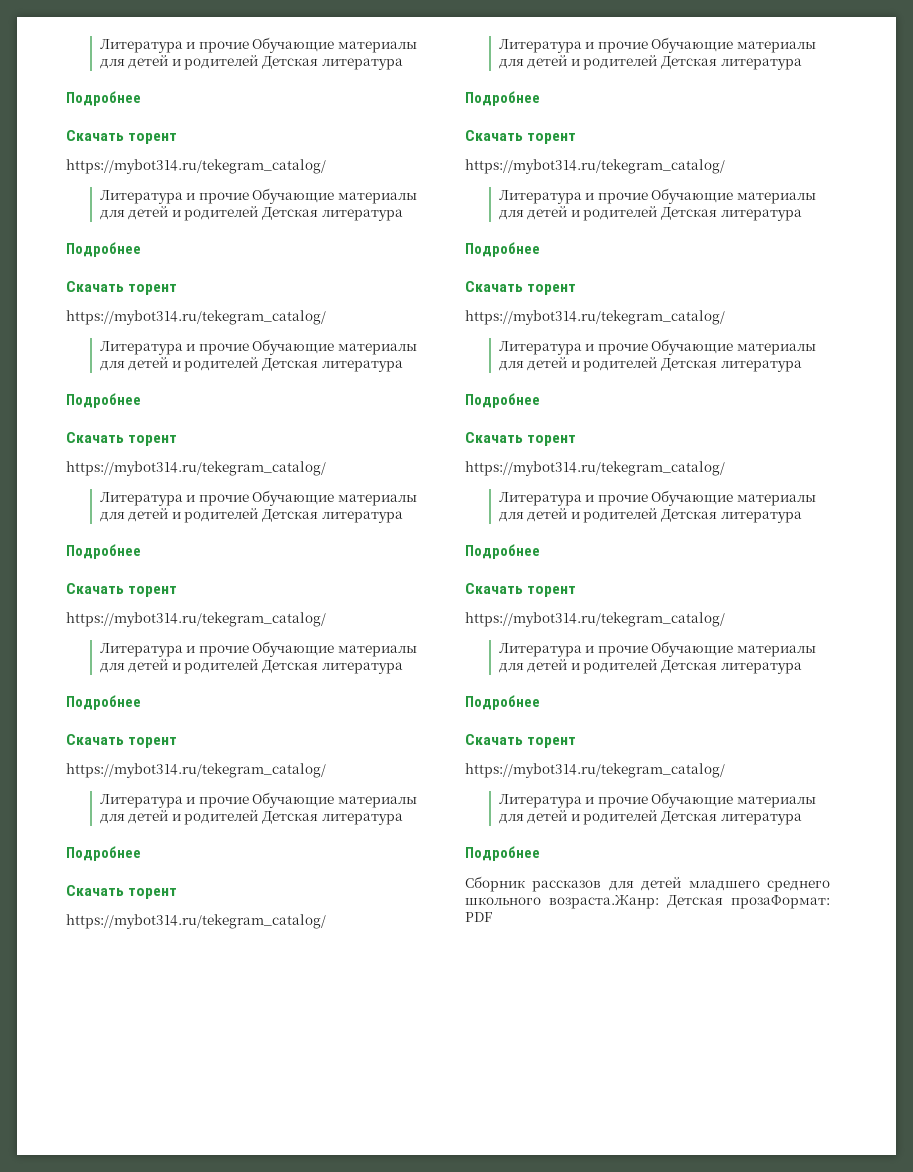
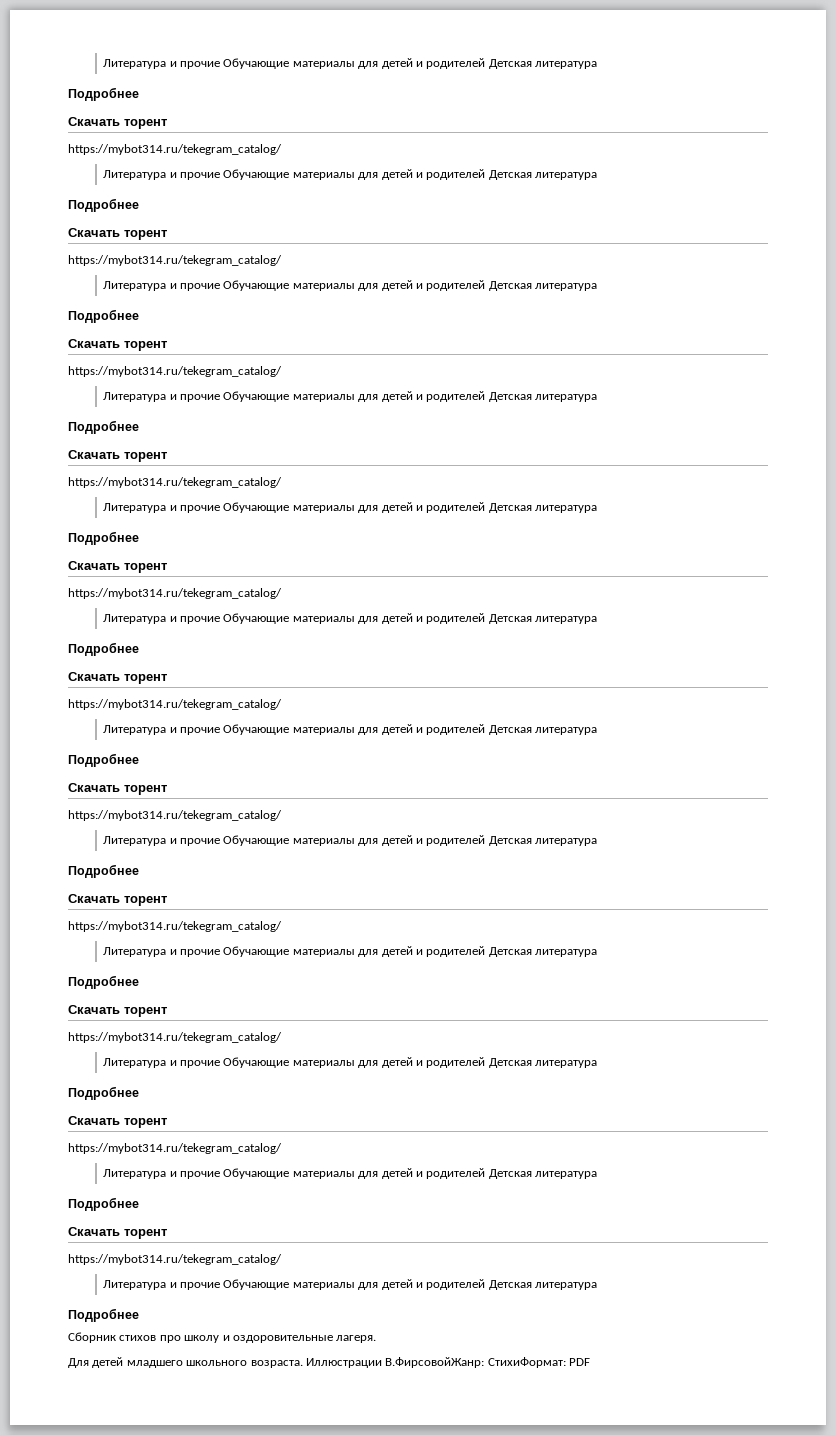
- Сборник рассказов для детей младшего среднего школьного возраста.Жанр: Детская прозаФормат: PDF
+ Сборник стихов про школу и оздоровительные лагеря.
+ Для детей младшего школьного возраста. Иллюстрации В.ФирсовойЖанр: СтихиФормат: PDF

